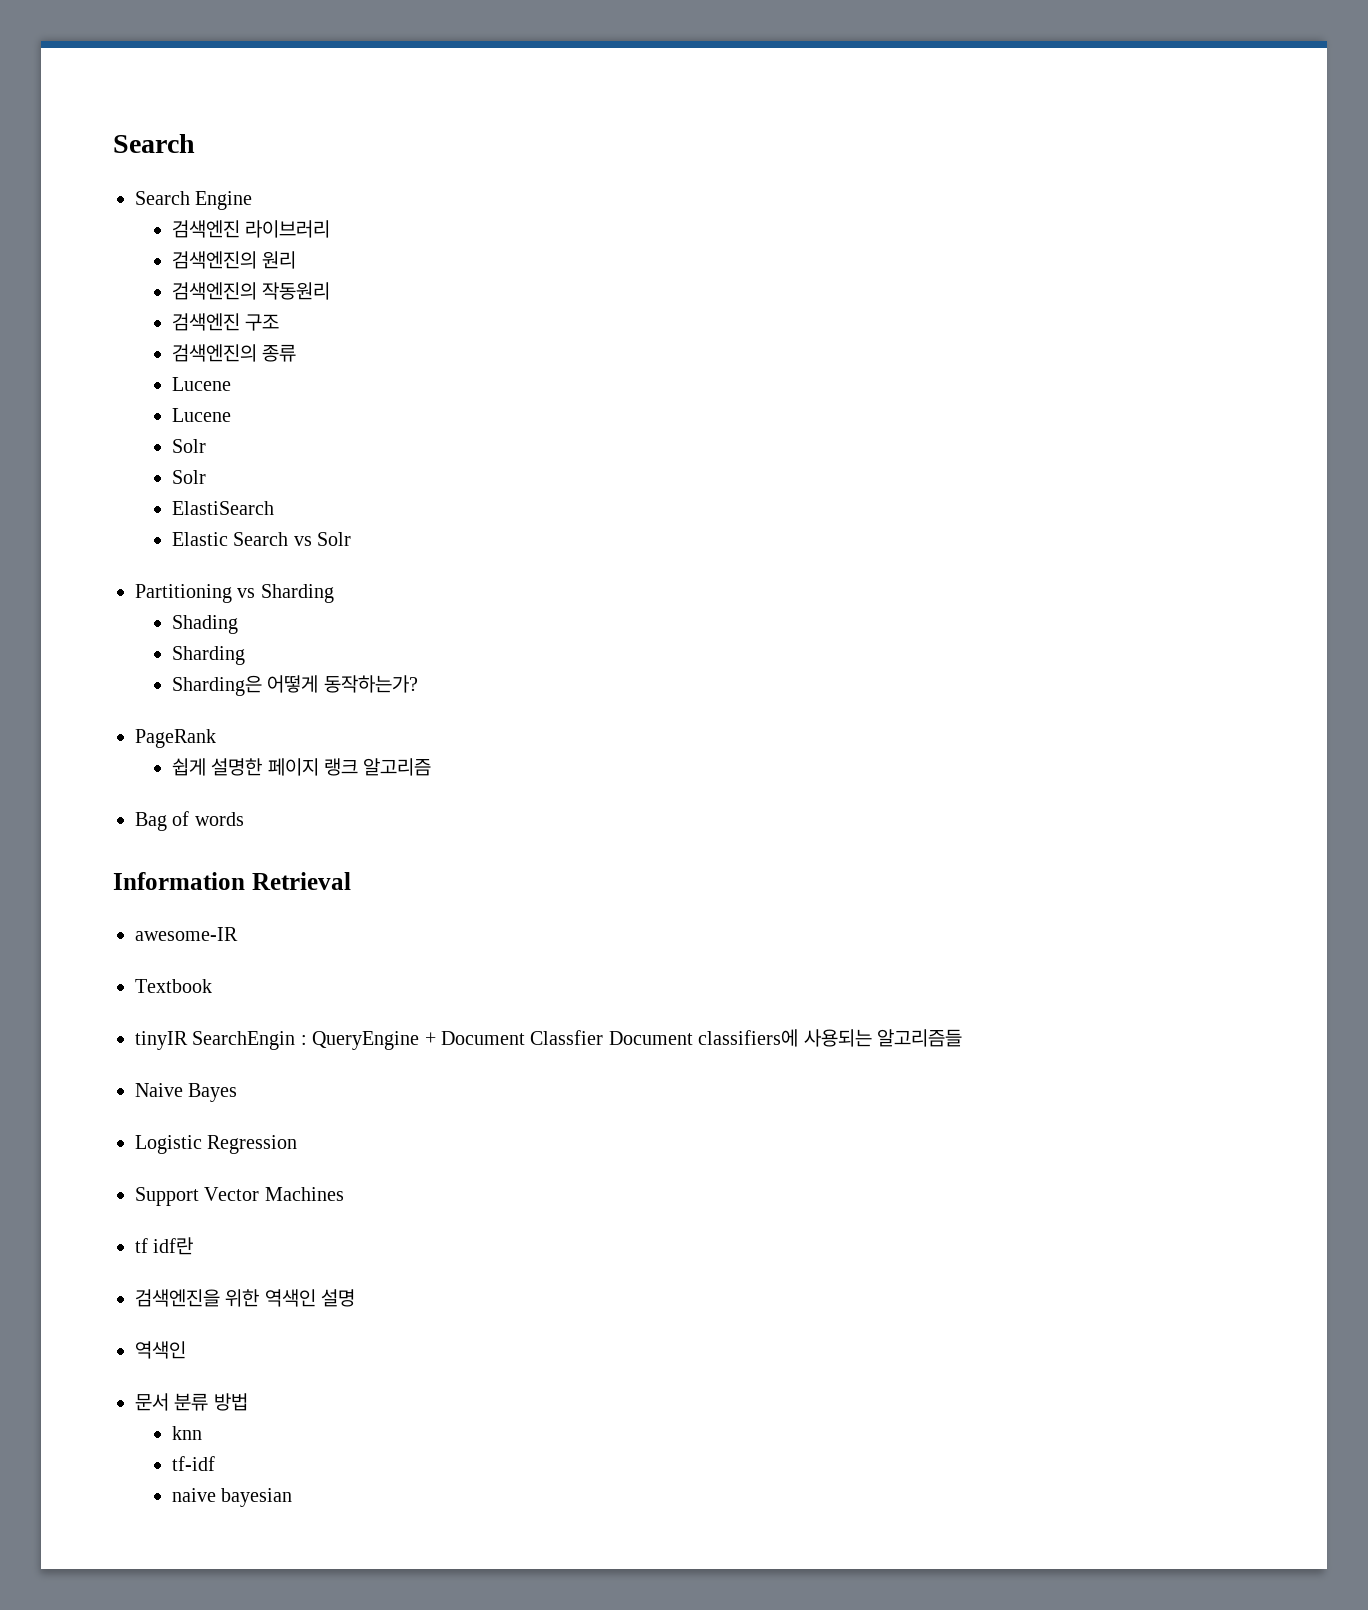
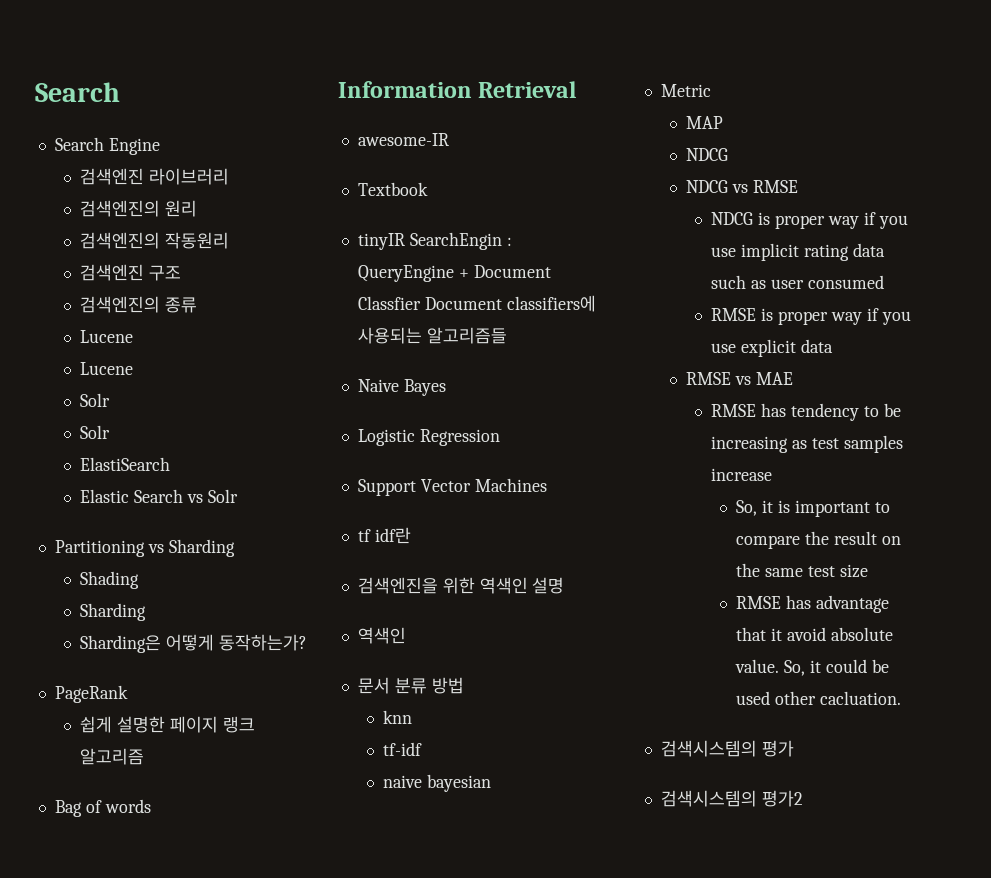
+ Metric
+ MAP
+ NDCG
+ NDCG vs RMSE
+ NDCG is proper way if you use implicit rating data such as user consumed
+ RMSE is proper way if you use explicit data
+ RMSE vs MAE
+ RMSE has tendency to be increasing as test samples increase
+ So, it is important to compare the result on the same test size
+ RMSE has advantage that it avoid absolute value. So, it could be used other cacluation.
+ 검색시스템의 평가
+ 검색시스템의 평가2

